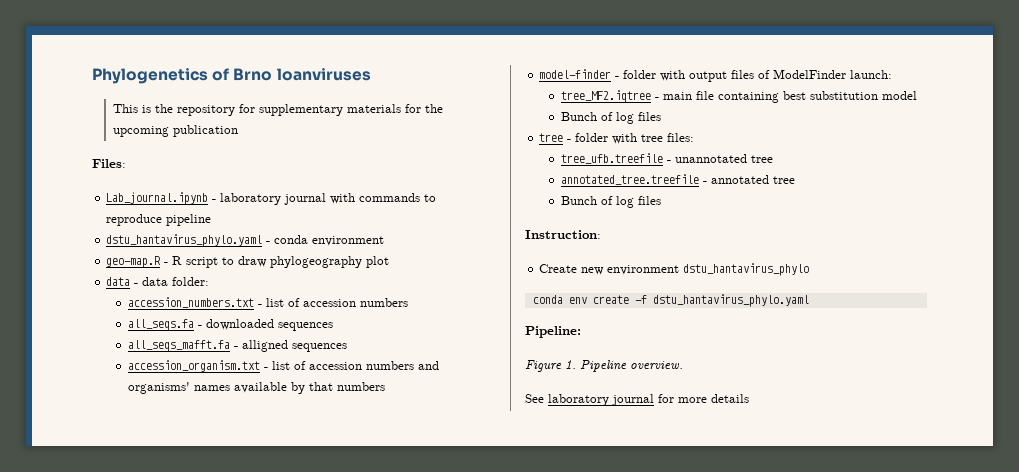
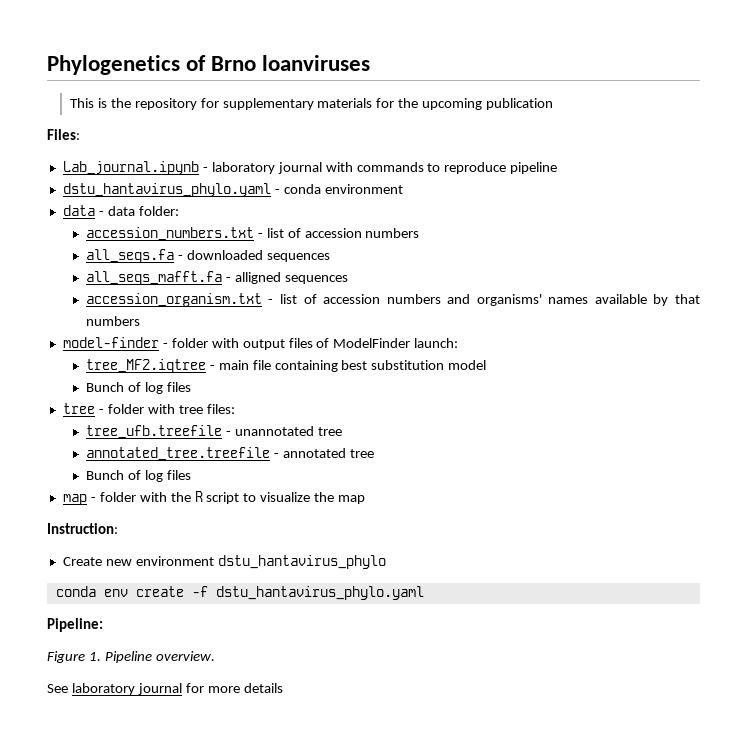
- geo-map.R - R script to draw phylogeography plot
+ map - folder with the R script to visualize the map

